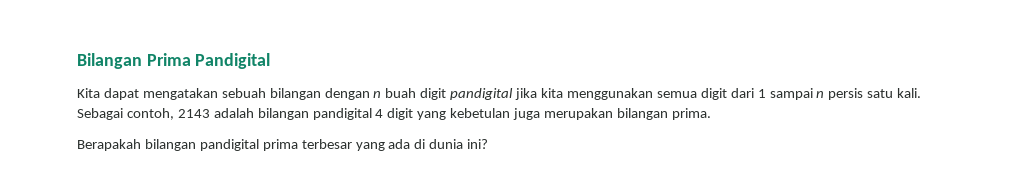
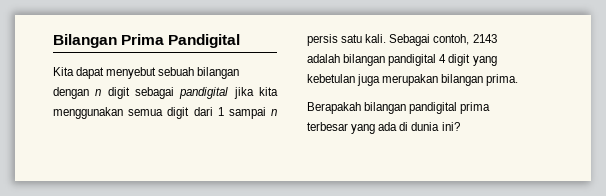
- Kita dapat mengatakan sebuah bilangan dengan n buah digit pandigital jika kita menggunakan semua digit dari 1 sampai n persis satu kali.
+ Kita dapat menyebut sebuah bilangan dengan n digit sebagai pandigital jika kita menggunakan semua digit dari 1 sampai n persis satu kali.

